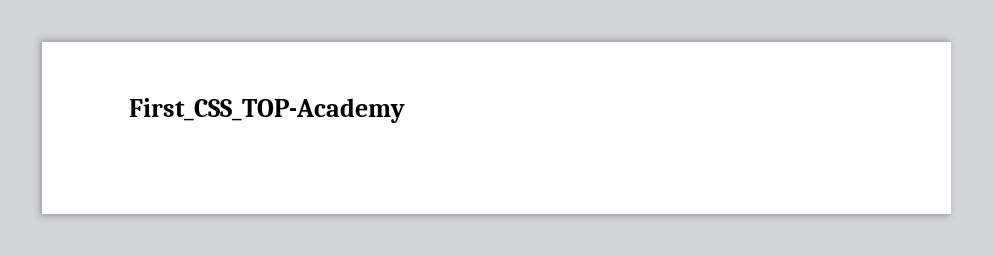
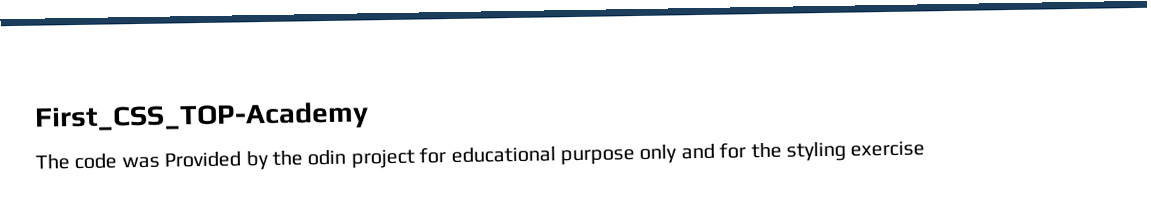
+ The code was Provided by the odin project for educational purpose only and for the styling exercise

